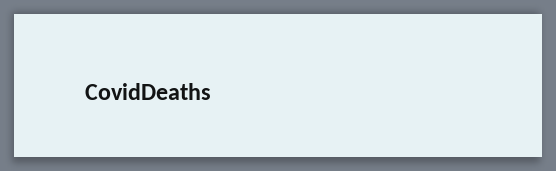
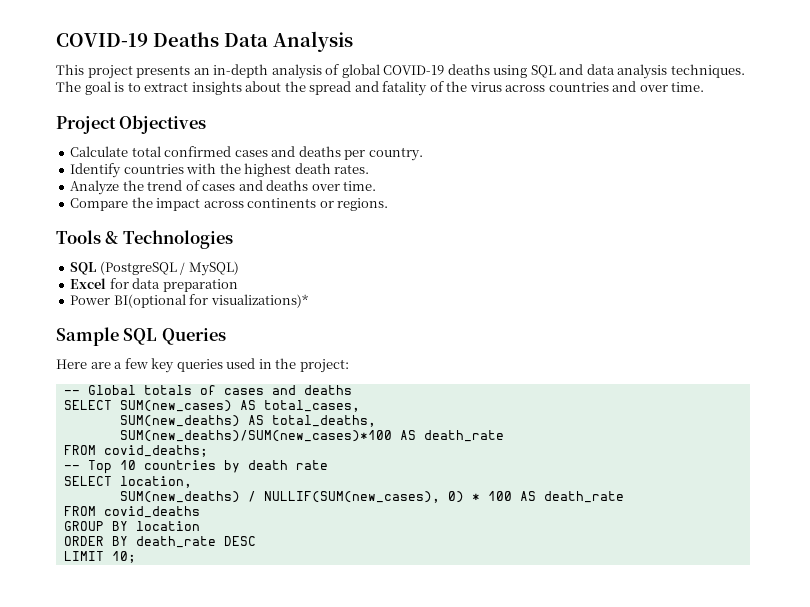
- CovidDeaths
+ COVID-19 Deaths Data Analysis
+ This project presents an in-depth analysis of global COVID-19 deaths using SQL and data analysis techniques. The goal is to extract insights about the spread and fatality of the virus across countries and over time.
+ Project Objectives
+ Calculate total confirmed cases and deaths per country.
+ Identify countries with the highest death rates.
+ Analyze the trend of cases and deaths over time.
+ Compare the impact across continents or regions.
+ Tools & Technologies
+ SQL (PostgreSQL / MySQL)
+ Excel for data preparation
+ Power BI(optional for visualizations)*
+ Sample SQL Queries
+ Here are a few key queries used in the project:
+ -- Global totals of cases and deaths
+ SELECT SUM(new_cases) AS total_cases,
+ SUM(new_deaths) AS total_deaths,
+ SUM(new_deaths)/SUM(new_cases)*100 AS death_rate
+ FROM covid_deaths;
+ -- Top 10 countries by death rate
+ SELECT location,
+ SUM(new_deaths) / NULLIF(SUM(new_cases), 0) * 100 AS death_rate
+ FROM covid_deaths
+ GROUP BY location
+ ORDER BY death_rate DESC
+ LIMIT 10;

